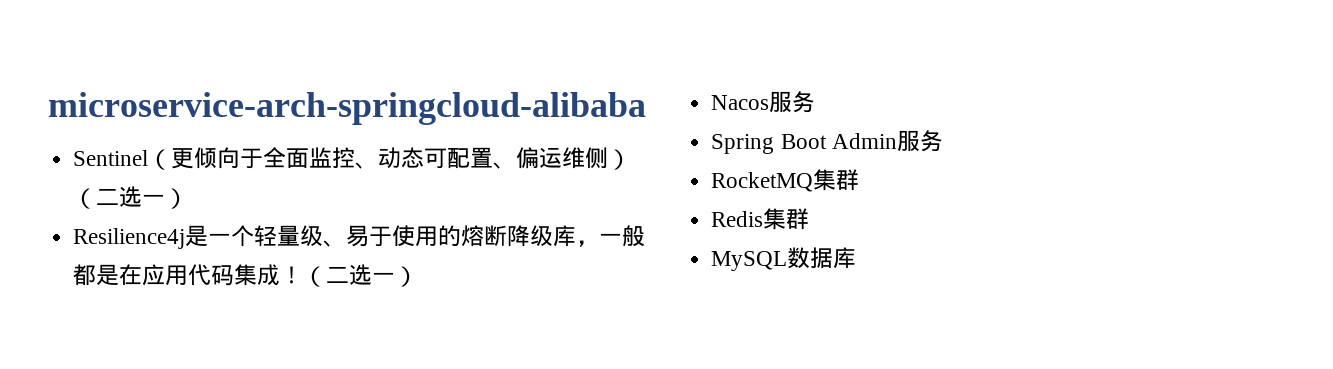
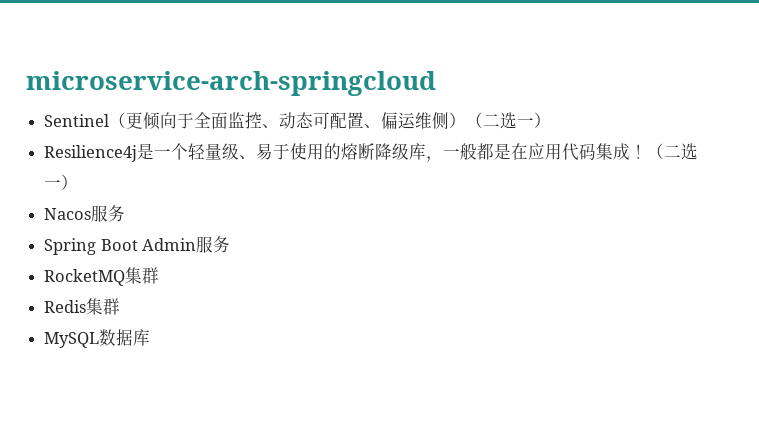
- microservice-arch-springcloud-alibaba
+ microservice-arch-springcloud

